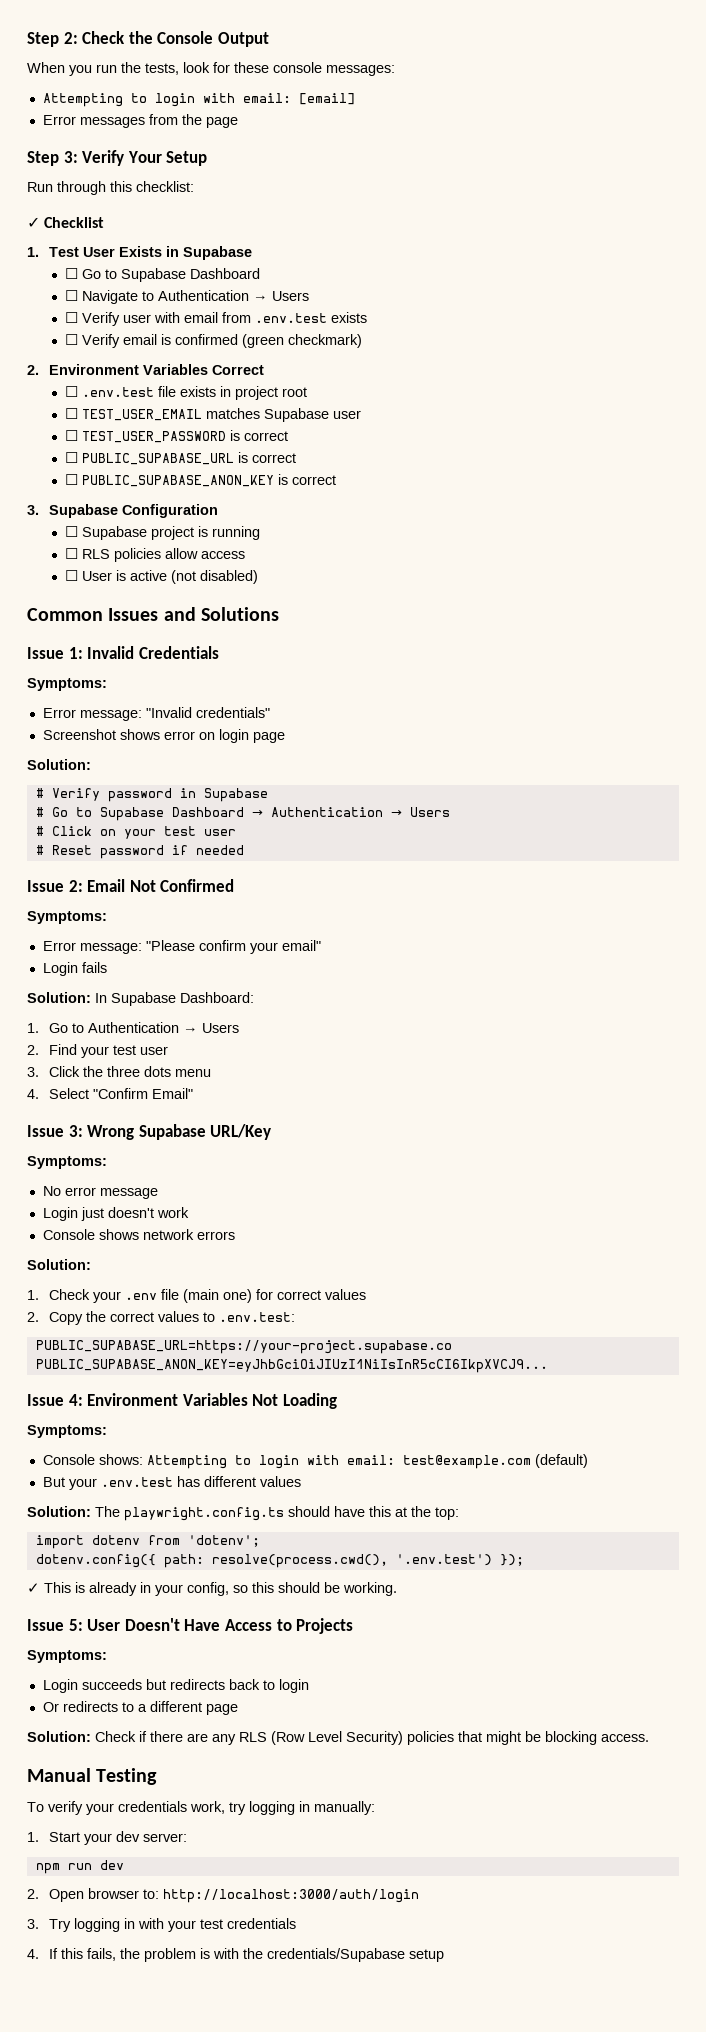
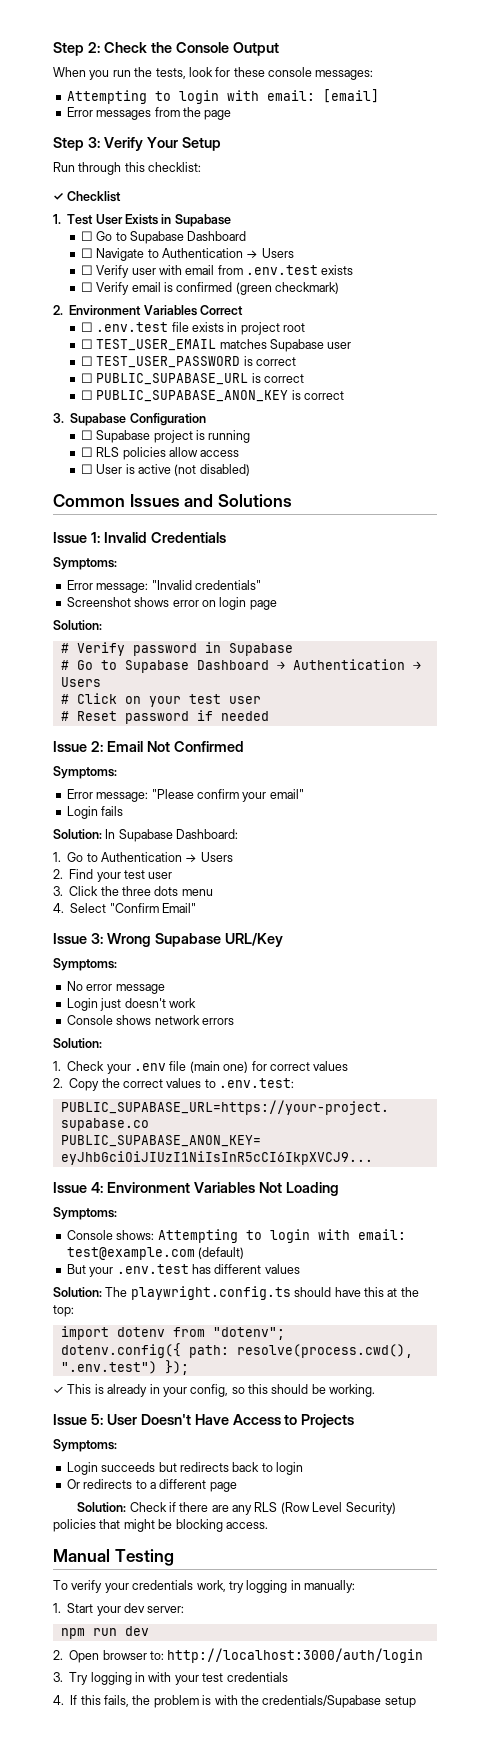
- import dotenv from 'dotenv';
+ import dotenv from "dotenv";
- dotenv.config({ path: resolve(process.cwd(), '.env.test') });
+ dotenv.config({ path: resolve(process.cwd(), ".env.test") });

